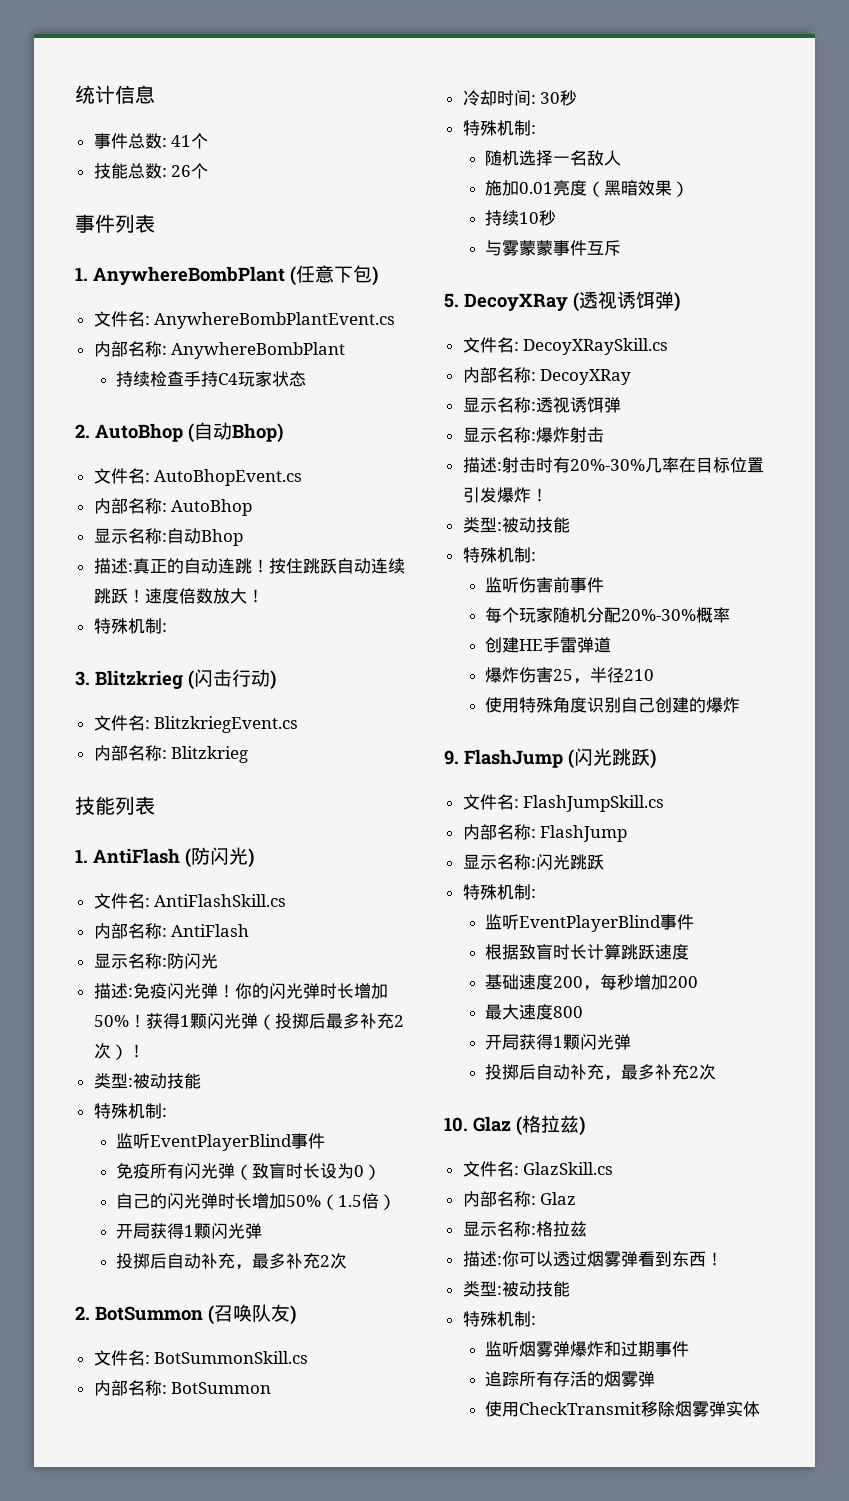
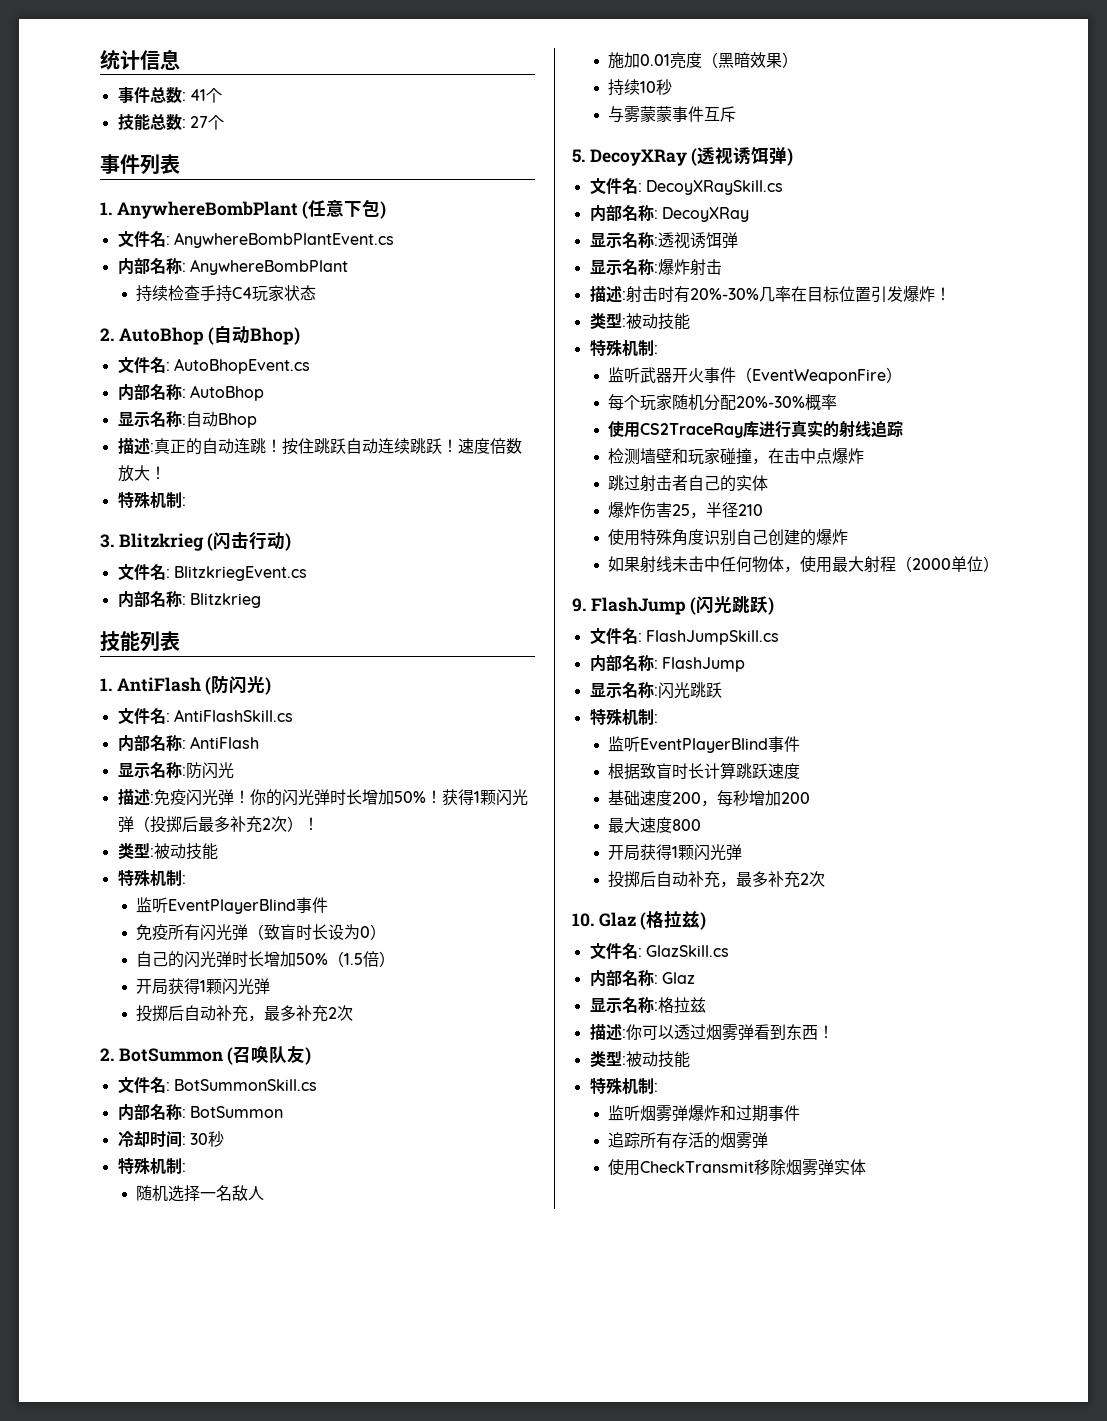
- 技能总数: 26个
+ 技能总数: 27个
- 监听伤害前事件
+ 监听武器开火事件（EventWeaponFire）
- 创建HE手雷弹道
+ 使用CS2TraceRay库进行真实的射线追踪
+ 检测墙壁和玩家碰撞，在击中点爆炸
+ 跳过射击者自己的实体
+ 如果射线未击中任何物体，使用最大射程（2000单位）

